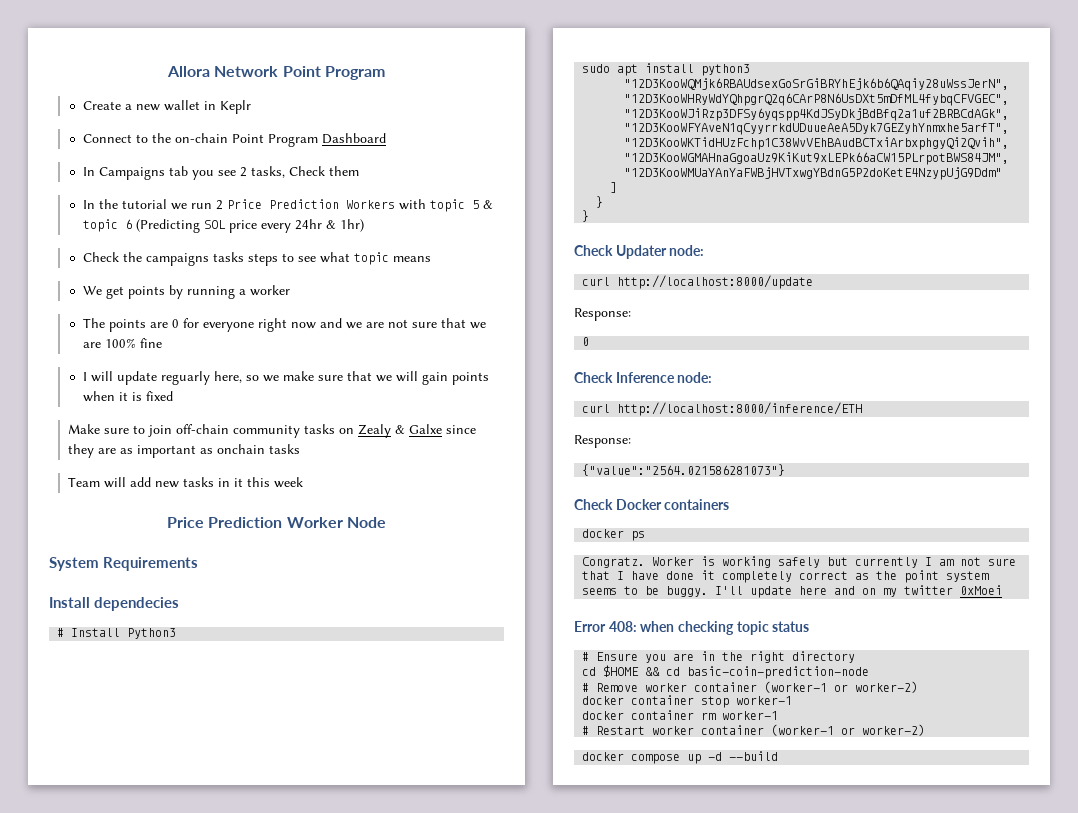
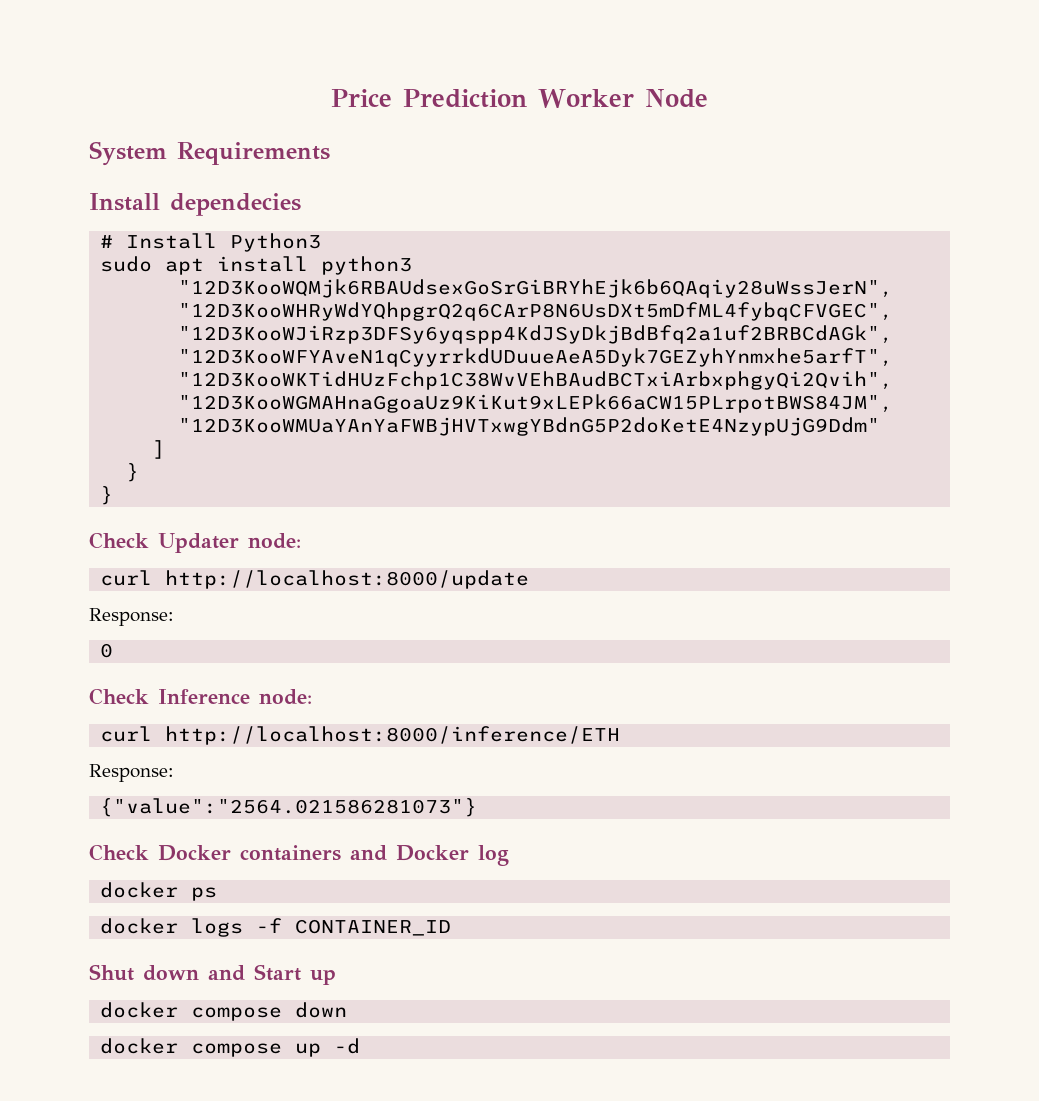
- Allora Network Point Program
- Create a new wallet in Keplr
- Connect to the on-chain Point Program Dashboard
- In Campaigns tab you see 2 tasks, Check them
- In the tutorial we run 2 Price Prediction Workers with topic 5 & topic 6 (Predicting SOL price every 24hr & 1hr)
- Check the campaigns tasks steps to see what topic means
- We get points by running a worker
- The points are 0 for everyone right now and we are not sure that we are 100% fine
- I will update reguarly here, so we make sure that we will gain points when it is fixed
- Make sure to join off-chain community tasks on Zealy & Galxe since they are as important as onchain tasks
- Team will add new tasks in it this week
- Check Docker containers
+ Check Docker containers and Docker log
- Congratz. Worker is working safely but currently I am not sure that I have done it completely correct as the point system seems to be buggy. I'll update here and on my twitter 0xMoei
- Error 408: when checking topic status
- # Ensure you are in the right directory
- cd $HOME && cd basic-coin-prediction-node
- # Remove worker container (worker-1 or worker-2)
- docker container stop worker-1
- docker container rm worker-1
- # Restart worker container (worker-1 or worker-2)
+ docker logs -f CONTAINER_ID
+ Shut down and Start up
+ docker compose down
- docker compose up -d --build
+ docker compose up -d

